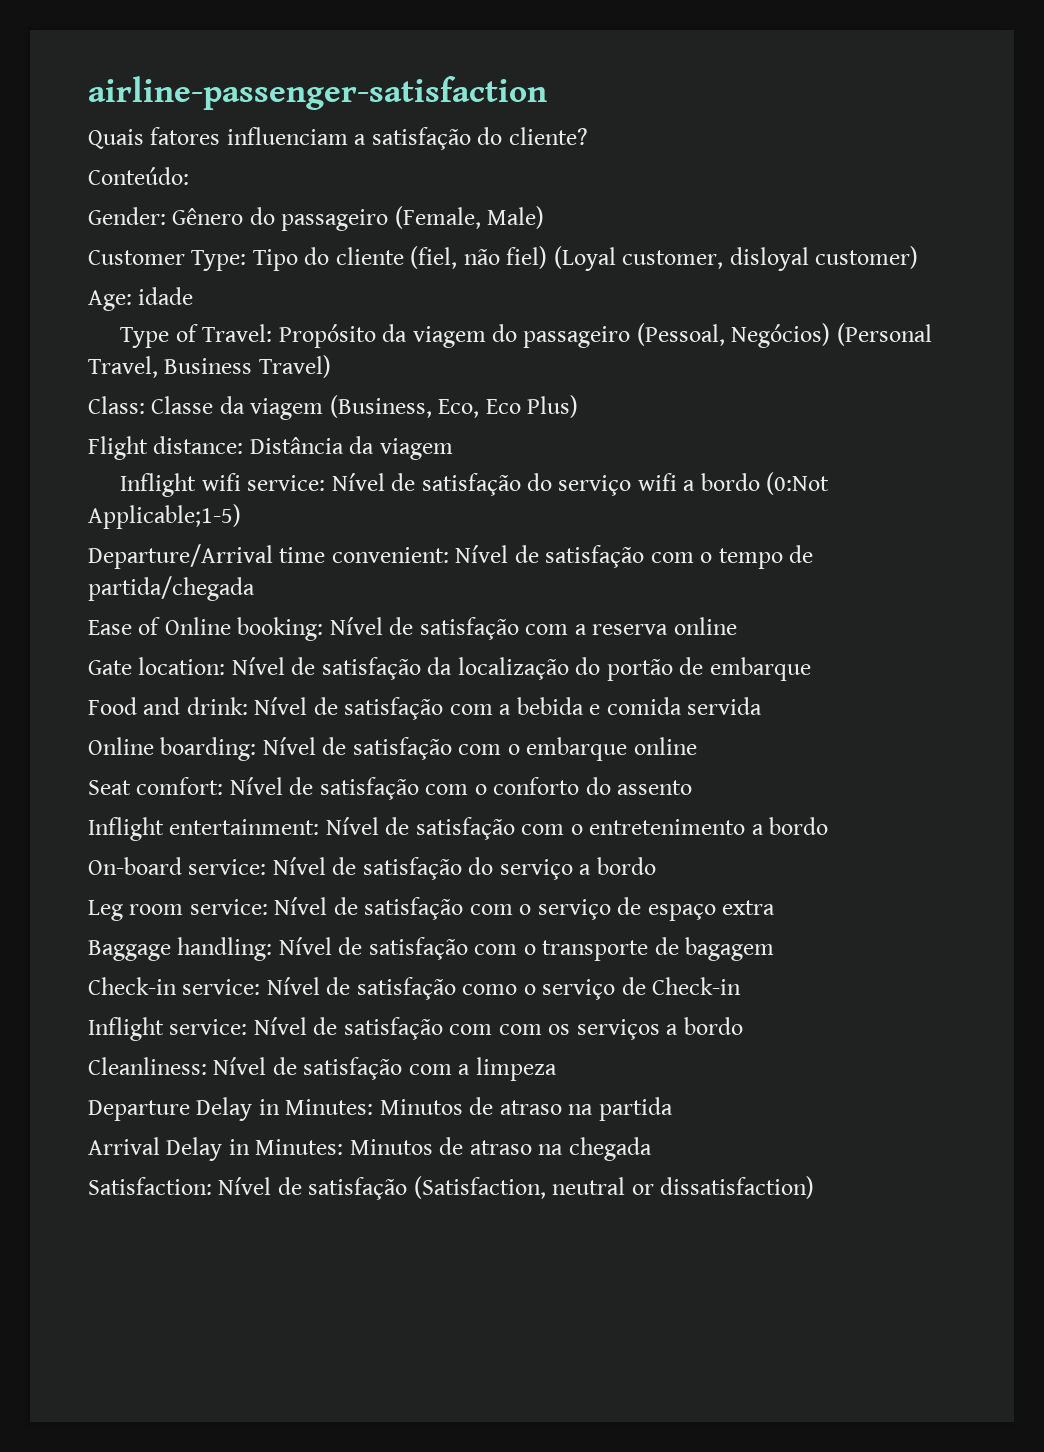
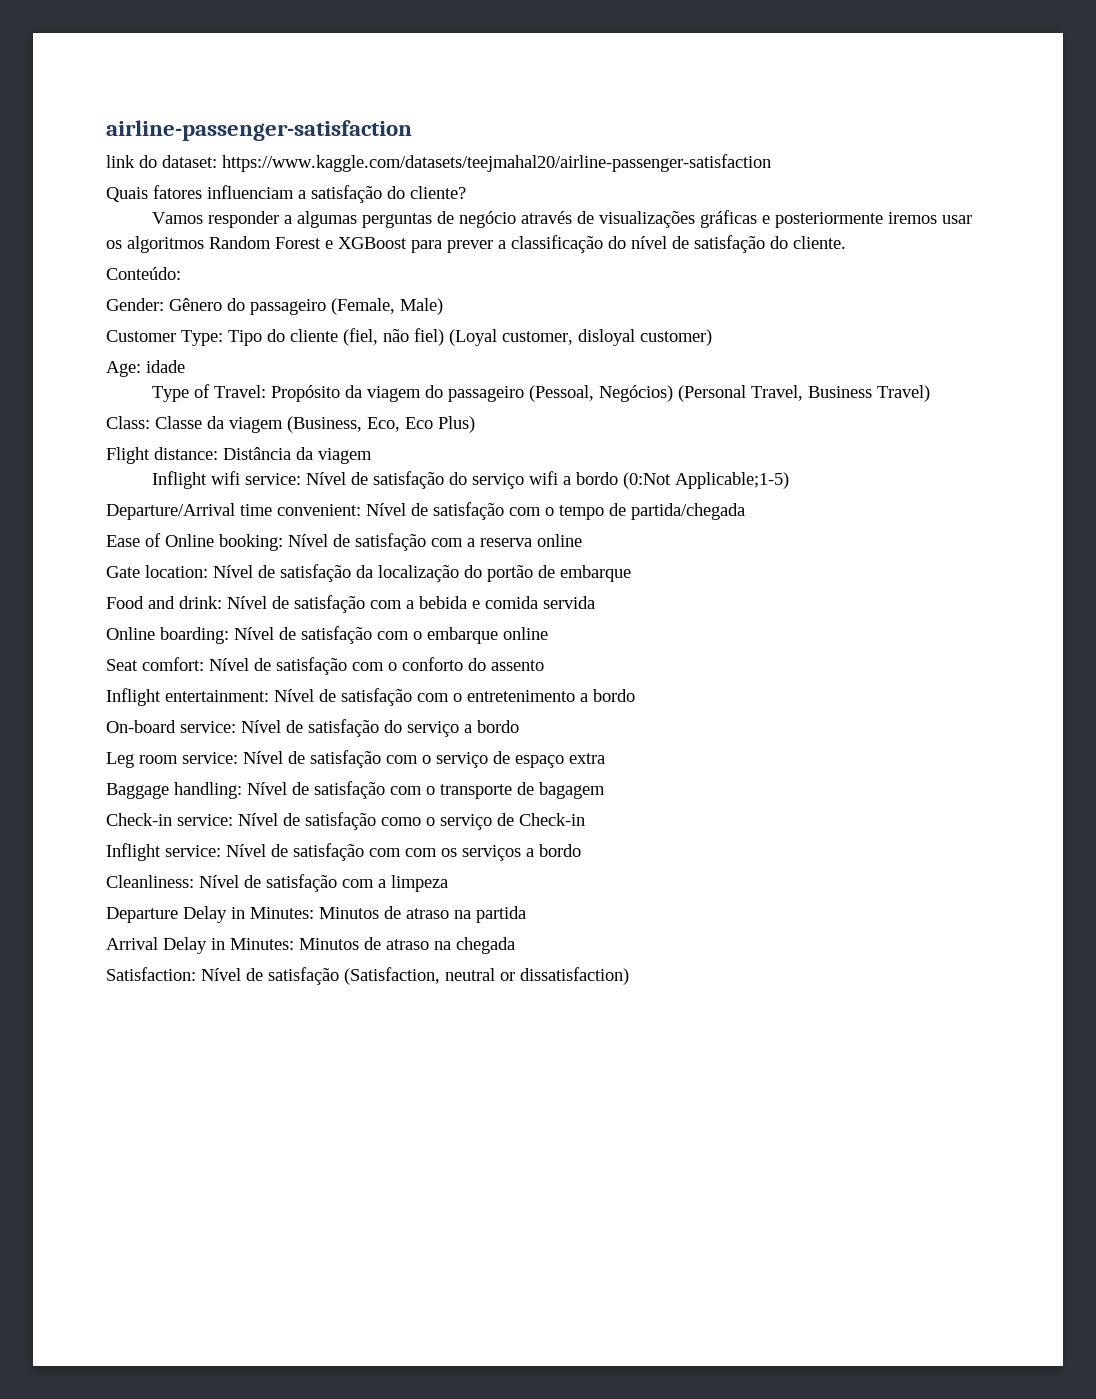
+ link do dataset: https://www.kaggle.com/datasets/teejmahal20/airline-passenger-satisfaction
+ Vamos responder a algumas perguntas de negócio através de visualizações gráficas e posteriormente iremos usar os algoritmos Random Forest e XGBoost para prever a classificação do nível de satisfação do cliente.

